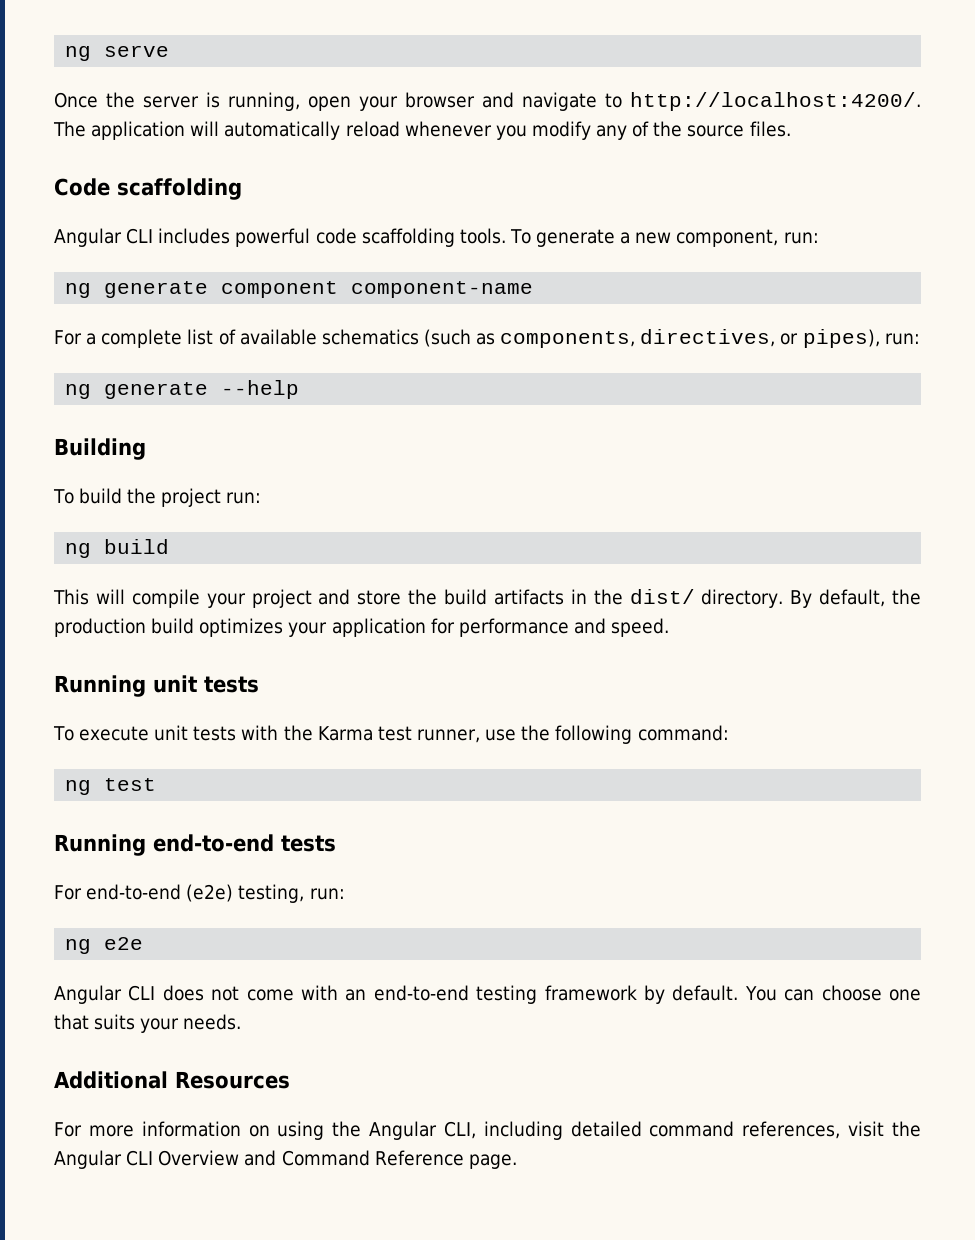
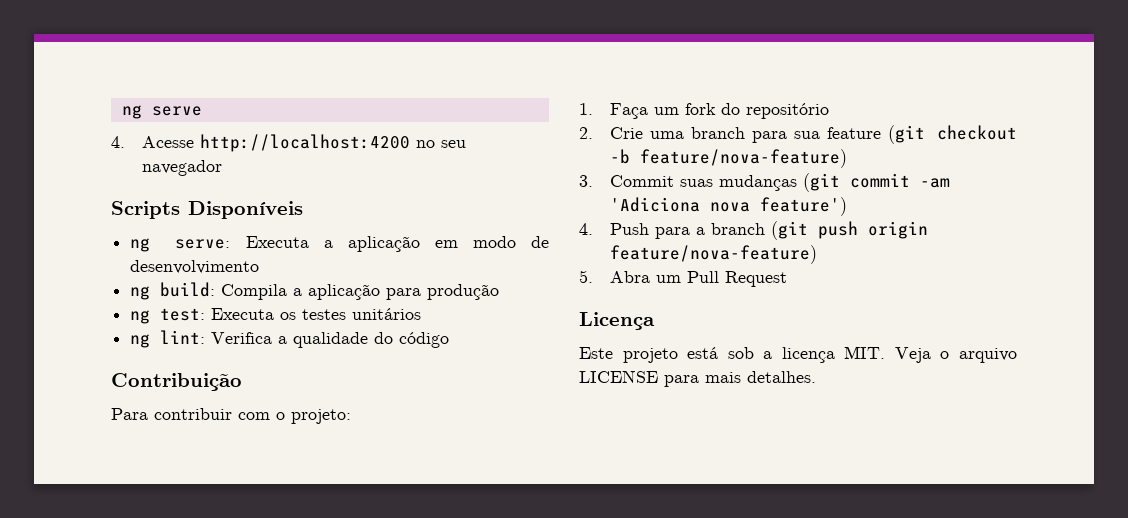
- Once the server is running, open your browser and navigate to http://localhost:4200/. The application will automatically reload whenever you modify any of the source files.
- Code scaffolding
- Angular CLI includes powerful code scaffolding tools. To generate a new component, run:
- ng generate component component-name
- For a complete list of available schematics (such as components, directives, or pipes), run:
- ng generate --help
- Building
- To build the project run:
- ng build
- This will compile your project and store the build artifacts in the dist/ directory. By default, the production build optimizes your application for performance and speed.
- Running unit tests
- To execute unit tests with the Karma test runner, use the following command:
- ng test
- Running end-to-end tests
- For end-to-end (e2e) testing, run:
- ng e2e
- Angular CLI does not come with an end-to-end testing framework by default. You can choose one that suits your needs.
- Additional Resources
- For more information on using the Angular CLI, including detailed command references, visit the Angular CLI Overview and Command Reference page.
+ 4. Acesse http://localhost:4200 no seu navegador
+ Scripts Disponíveis
+ ng serve: Executa a aplicação em modo de desenvolvimento
+ ng build: Compila a aplicação para produção
+ ng test: Executa os testes unitários
+ ng lint: Verifica a qualidade do código
+ Contribuição
+ Para contribuir com o projeto:
+ 1. Faça um fork do repositório
+ 2. Crie uma branch para sua feature (git checkout -b feature/nova-feature)
+ 3. Commit suas mudanças (git commit -am 'Adiciona nova feature')
+ 4. Push para a branch (git push origin feature/nova-feature)
+ 5. Abra um Pull Request
+ Licença
+ Este projeto está sob a licença MIT. Veja o arquivo LICENSE para mais detalhes.

